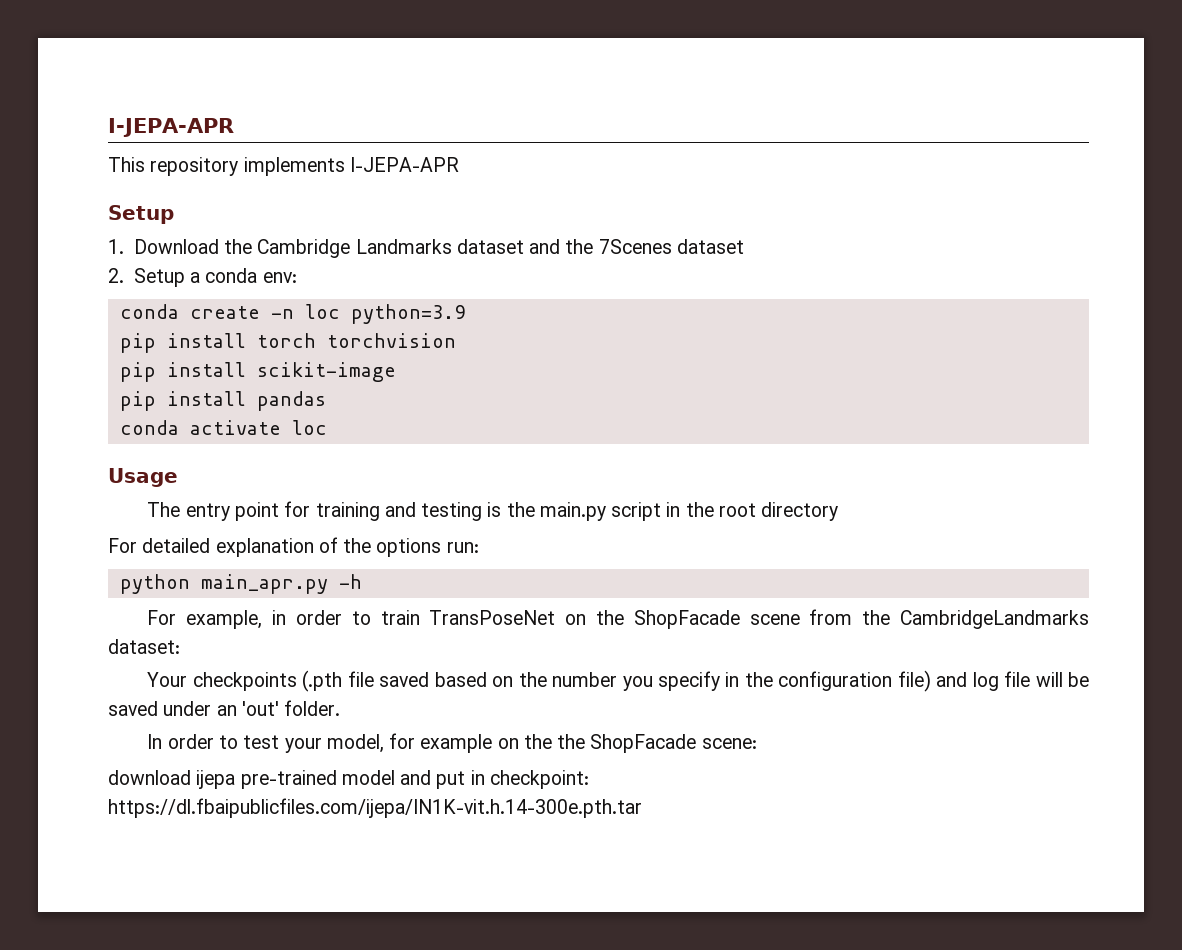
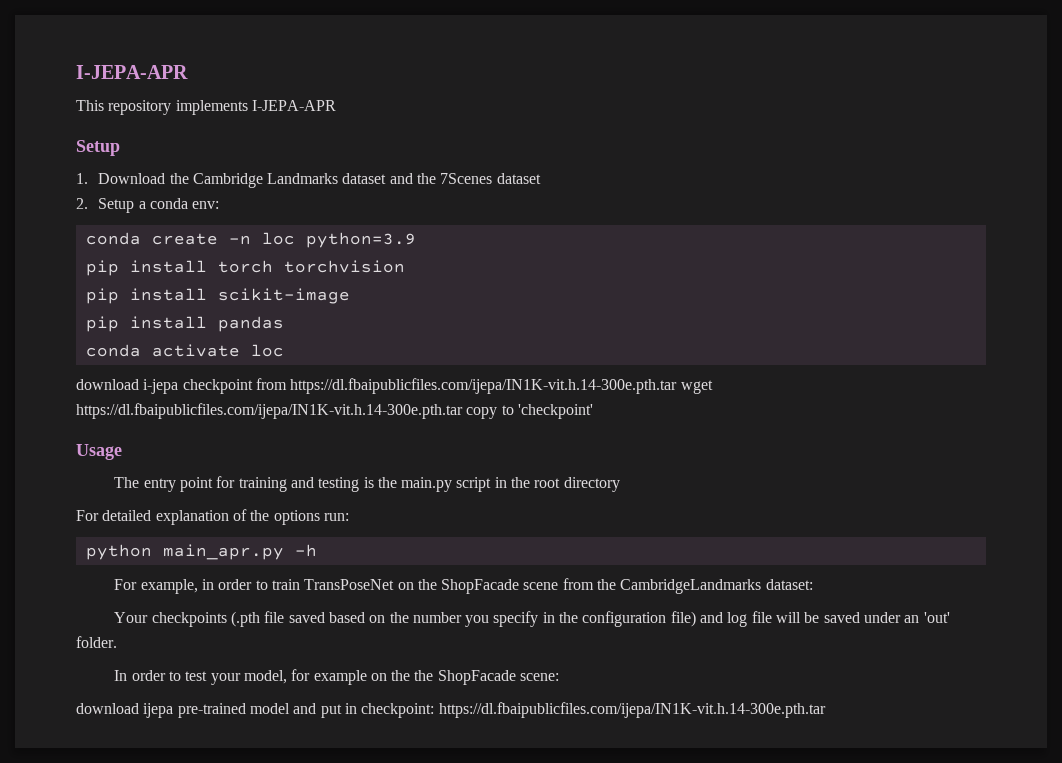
+ download i-jepa checkpoint from https://dl.fbaipublicfiles.com/ijepa/IN1K-vit.h.14-300e.pth.tar wget https://dl.fbaipublicfiles.com/ijepa/IN1K-vit.h.14-300e.pth.tar copy to 'checkpoint'

